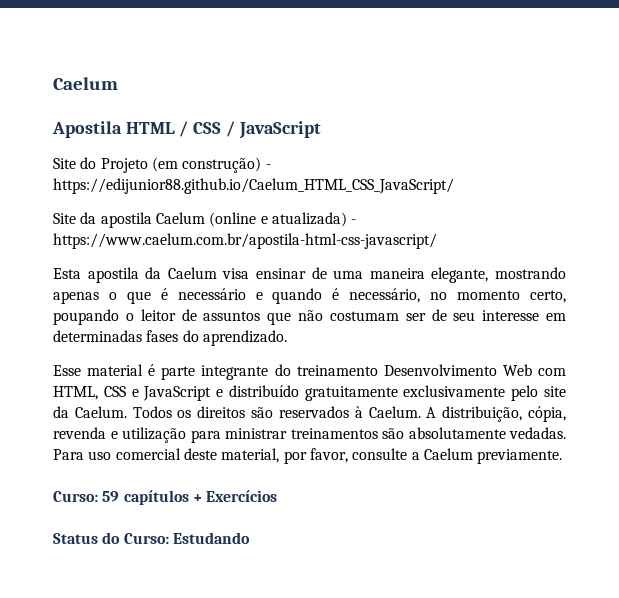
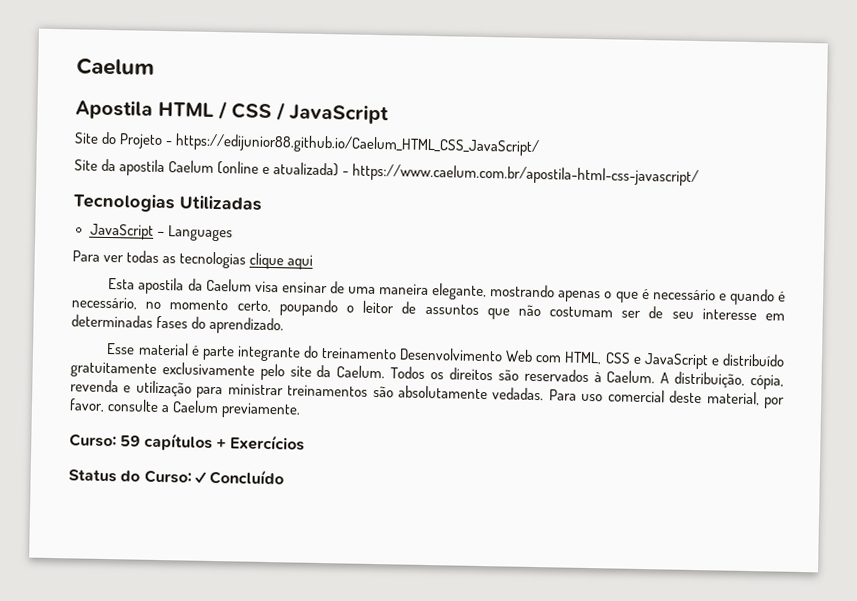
- Site do Projeto (em construção) - https://edijunior88.github.io/Caelum_HTML_CSS_JavaScript/
+ Site do Projeto - https://edijunior88.github.io/Caelum_HTML_CSS_JavaScript/
+ Tecnologias Utilizadas
+ JavaScript – Languages
+ Para ver todas as tecnologias clique aqui
- Status do Curso: Estudando
+ Status do Curso: ✓ Concluído

